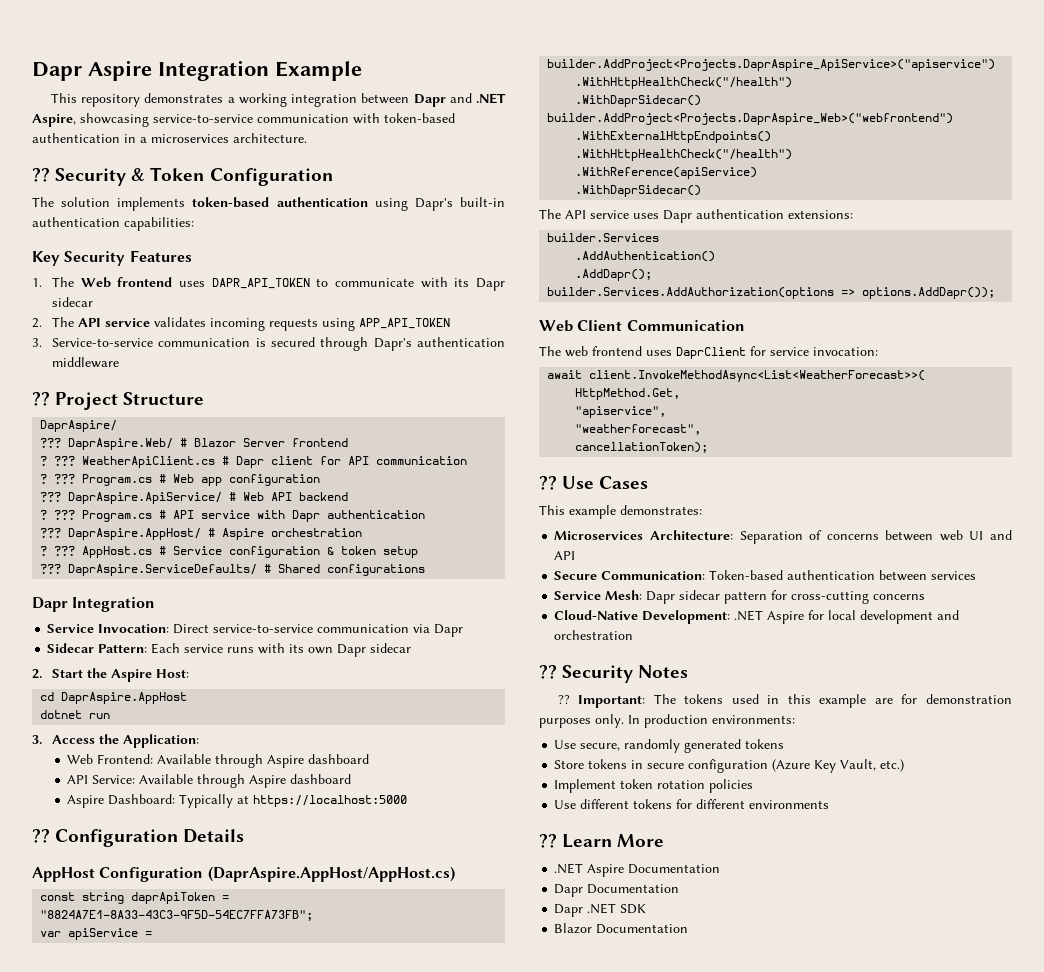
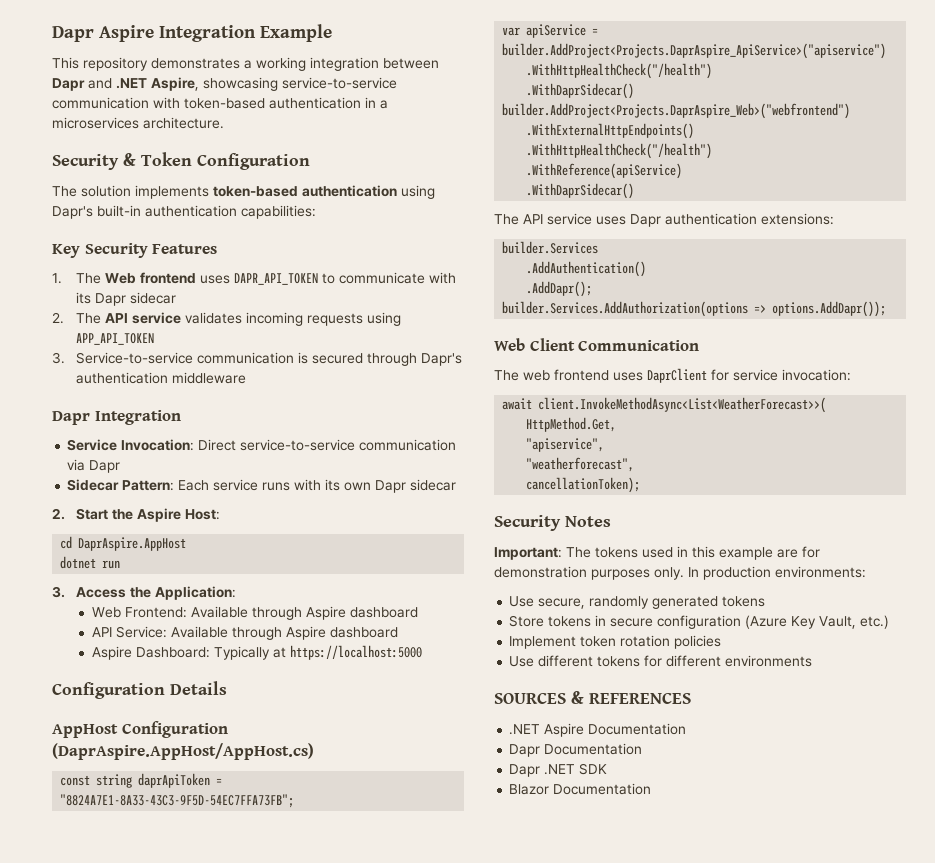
  This repository demonstrates a working integration between Dapr and .NET Aspire, showcasing service-to-service communication with token-based authentication in a microservices architecture.
- ?? Security & Token Configuration
+ Security & Token Configuration
- ?? Project Structure
- DaprAspire/
- ??? DaprAspire.Web/ # Blazor Server frontend
- ? ??? WeatherApiClient.cs # Dapr client for API communication
- ? ??? Program.cs # Web app configuration
- ??? DaprAspire.ApiService/ # Web API backend
- ? ??? Program.cs # API service with Dapr authentication
- ??? DaprAspire.AppHost/ # Aspire orchestration
- ? ??? AppHost.cs # Service configuration & token setup
- ??? DaprAspire.ServiceDefaults/ # Shared configurations
  Aspire Dashboard: Typically at https://localhost:5000
- ?? Configuration Details
+ Configuration Details
- ?? Use Cases
- This example demonstrates:
- Microservices Architecture: Separation of concerns between web UI and API
- Secure Communication: Token-based authentication between services
- Service Mesh: Dapr sidecar pattern for cross-cutting concerns
- Cloud-Native Development: .NET Aspire for local development and orchestration
- ?? Security Notes
- ?? Important: The tokens used in this example are for demonstration purposes only.
+ Security Notes
+ Important: The tokens used in this example are for demonstration purposes only.
- ?? Learn More
+ SOURCES & REFERENCES

